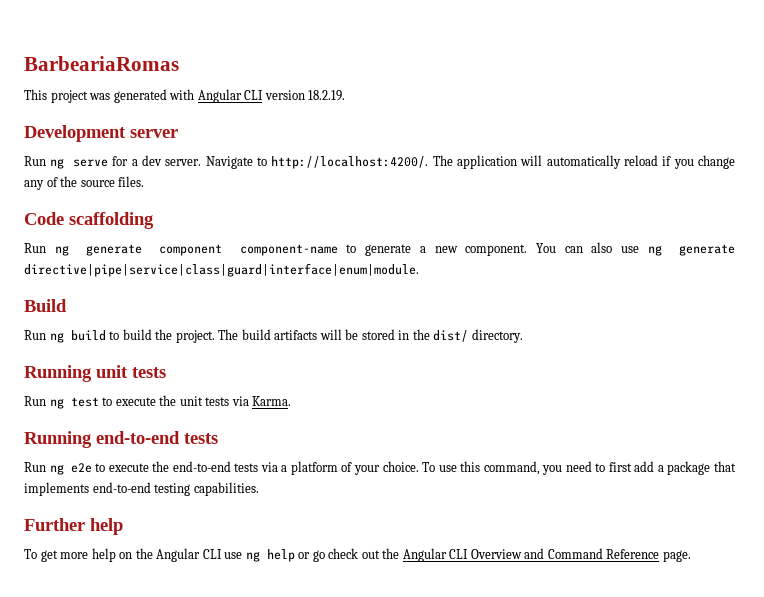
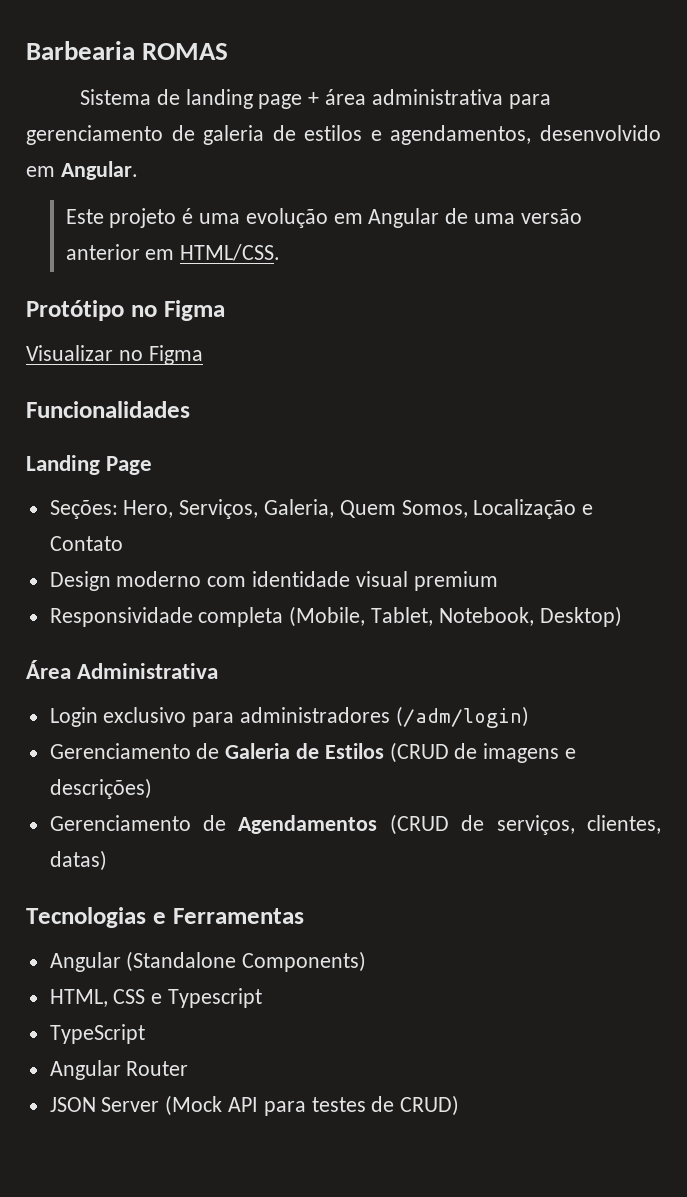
- BarbeariaRomas
- This project was generated with Angular CLI version 18.2.19.
- Development server
- Run ng serve for a dev server. Navigate to http://localhost:4200/. The application will automatically reload if you change any of the source files.
- Code scaffolding
- Run ng generate component component-name to generate a new component. You can also use ng generate directive|pipe|service|class|guard|interface|enum|module.
- Build
- Run ng build to build the project. The build artifacts will be stored in the dist/ directory.
- Running unit tests
- Run ng test to execute the unit tests via Karma.
- Running end-to-end tests
- Run ng e2e to execute the end-to-end tests via a platform of your choice. To use this command, you need to first add a package that implements end-to-end testing capabilities.
- Further help
- To get more help on the Angular CLI use ng help or go check out the Angular CLI Overview and Command Reference page.
+ Barbearia ROMAS
+ Sistema de landing page + área administrativa para gerenciamento de galeria de estilos e agendamentos, desenvolvido em Angular.
+ Este projeto é uma evolução em Angular de uma versão anterior em HTML/CSS.
+ Protótipo no Figma
+ Visualizar no Figma
+ Funcionalidades
+ Landing Page
+ Seções: Hero, Serviços, Galeria, Quem Somos, Localização e Contato
+ Design moderno com identidade visual premium
+ Responsividade completa (Mobile, Tablet, Notebook, Desktop)
+ Área Administrativa
+ Login exclusivo para administradores (/adm/login)
+ Gerenciamento de Galeria de Estilos (CRUD de imagens e descrições)
+ Gerenciamento de Agendamentos (CRUD de serviços, clientes, datas)
+ Tecnologias e Ferramentas
+ Angular (Standalone Components)
+ HTML, CSS e Typescript
+ TypeScript
+ Angular Router
+ JSON Server (Mock API para testes de CRUD)

